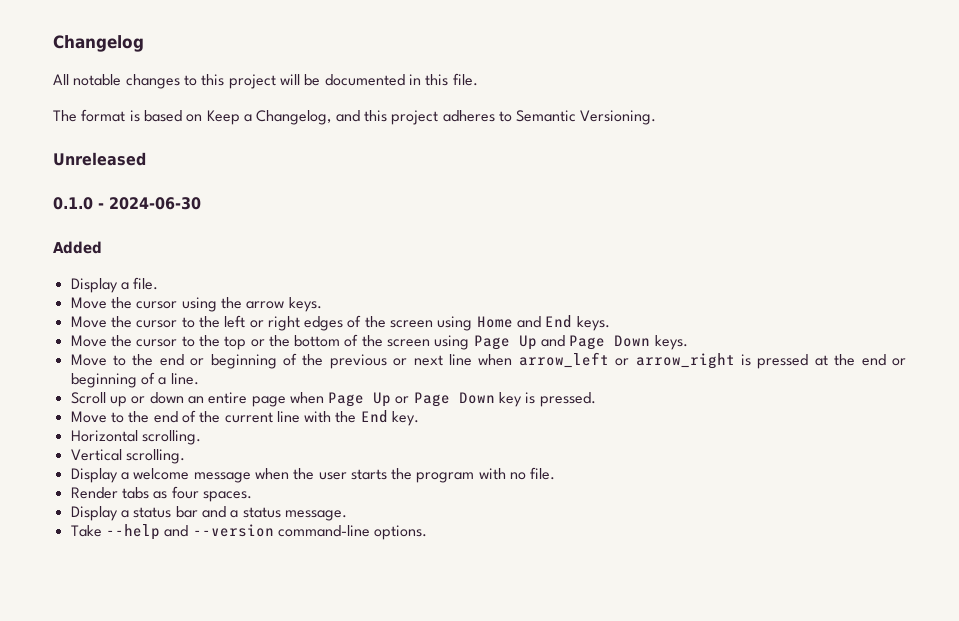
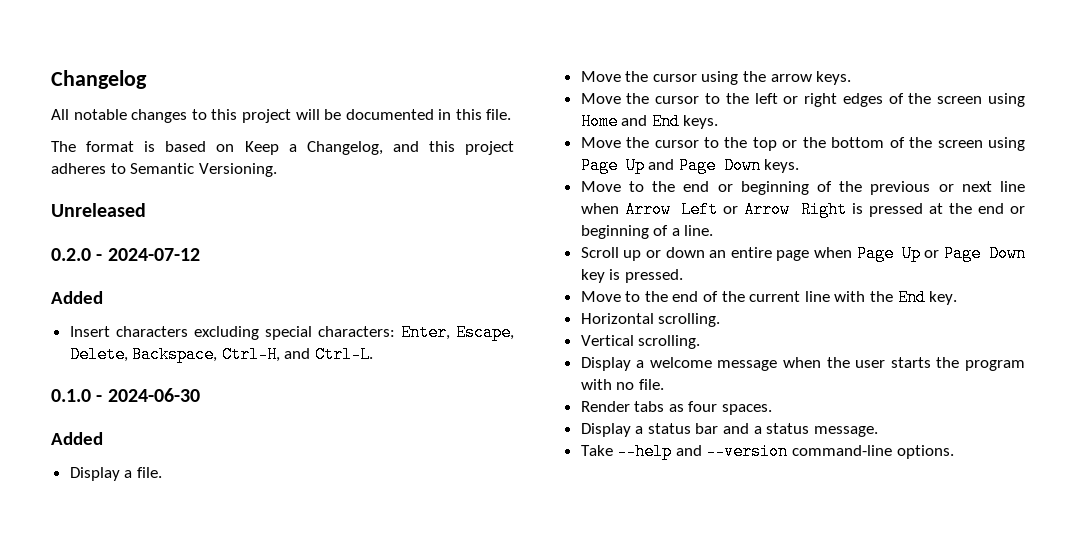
+ 0.2.0 - 2024-07-12
+ Added
+ Insert characters excluding special characters: Enter, Escape, Delete, Backspace, Ctrl-H, and Ctrl-L.
- Move to the end or beginning of the previous or next line when arrow_left or arrow_right is pressed at the end or beginning of a line.
+ Move to the end or beginning of the previous or next line when Arrow Left or Arrow Right is pressed at the end or beginning of a line.

